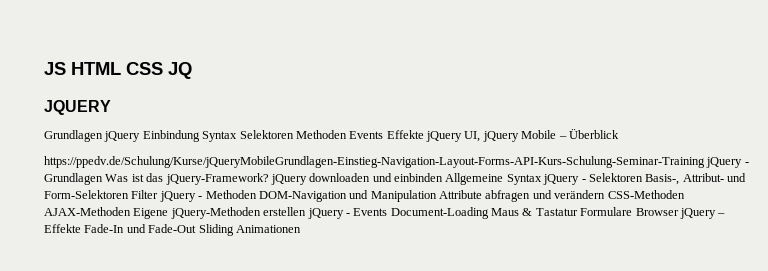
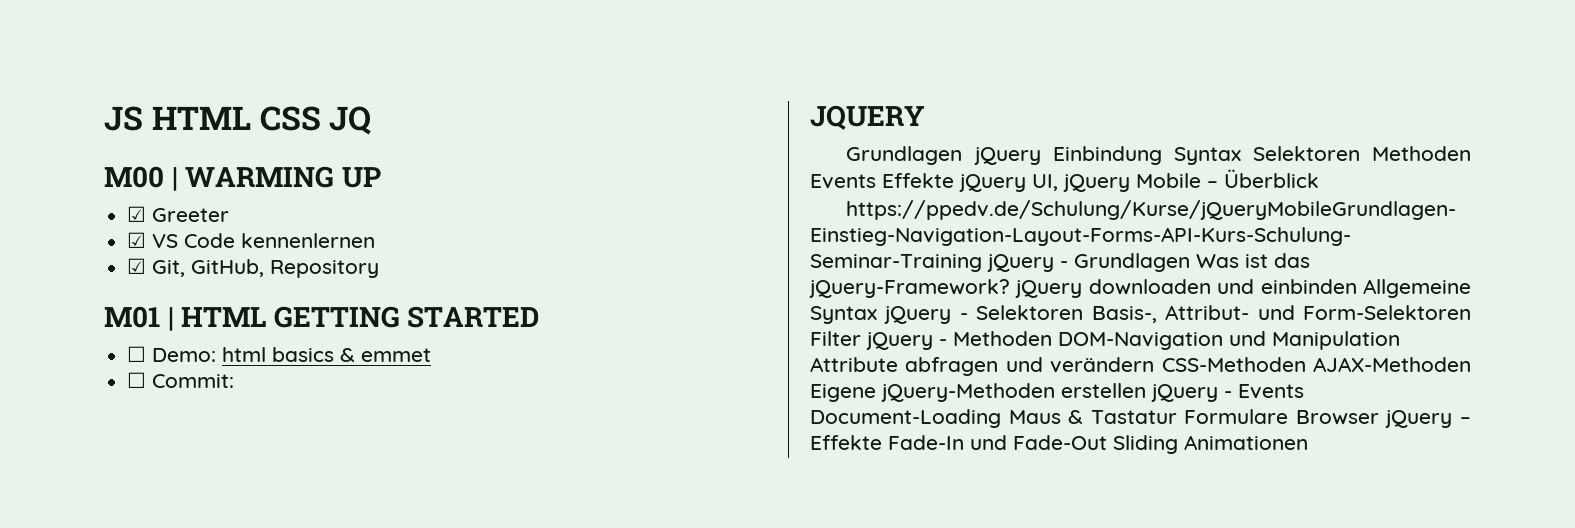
+ M00 | WARMING UP
+ ☑ Greeter
+ ☑ VS Code kennenlernen
+ ☑ Git, GitHub, Repository
+ M01 | HTML GETTING STARTED
+ ☐ Demo: html basics & emmet
+ ☐ Commit:

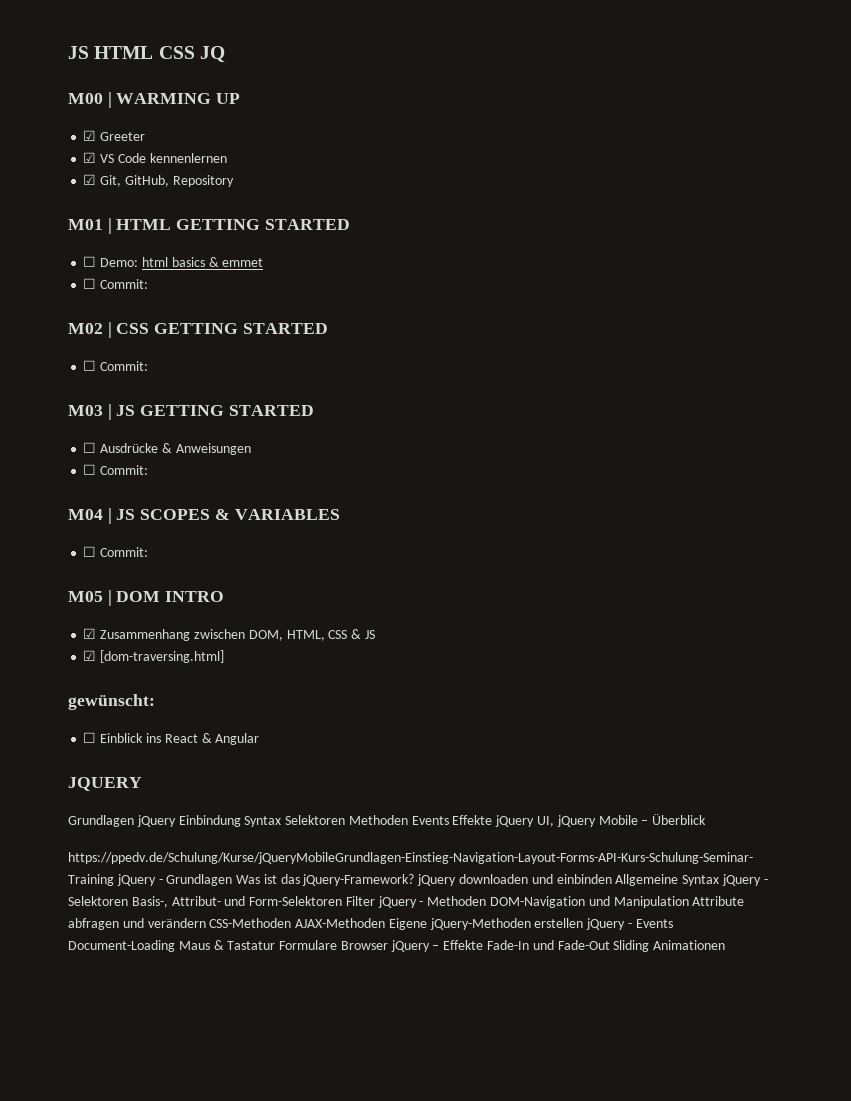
+ M02 | CSS GETTING STARTED
+ ☐ Commit:
+ M03 | JS GETTING STARTED
+ ☐ Ausdrücke & Anweisungen
+ ☐ Commit:
+ M04 | JS SCOPES & VARIABLES
+ ☐ Commit:
+ M05 | DOM INTRO
+ ☑ Zusammenhang zwischen DOM, HTML, CSS & JS
+ ☑ [dom-traversing.html]
+ gewünscht:
+ ☐ Einblick ins React & Angular

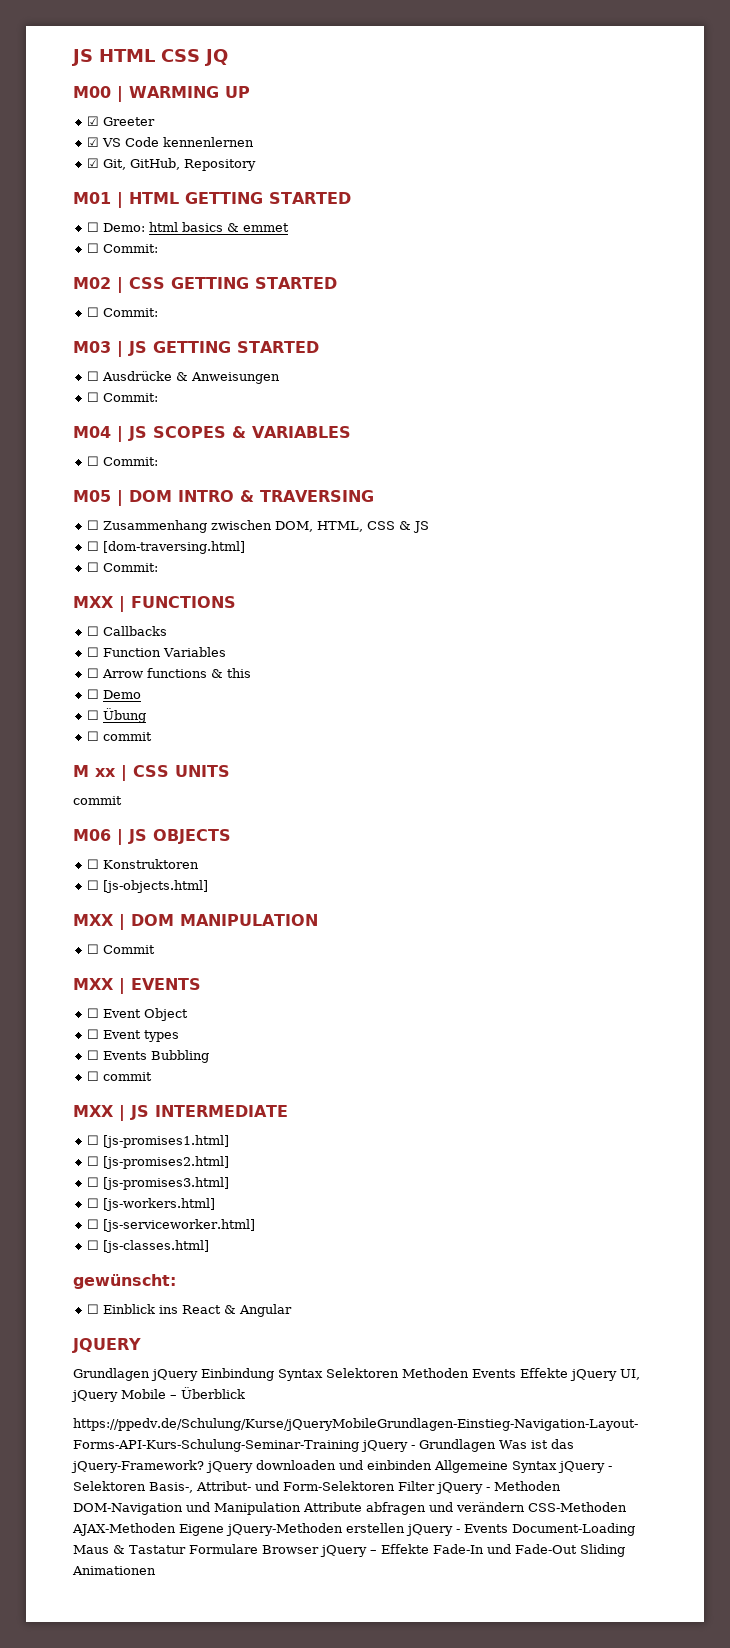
- M05 | DOM INTRO
- ☑ Zusammenhang zwischen DOM, HTML, CSS & JS
+ M05 | DOM INTRO & TRAVERSING
+ ☐ Zusammenhang zwischen DOM, HTML, CSS & JS
- ☑ [dom-traversing.html]
+ ☐ [dom-traversing.html]
+ ☐ Commit:
+ MXX | FUNCTIONS
+ ☐ Callbacks
+ ☐ Function Variables
+ ☐ Arrow functions & this
+ ☐ Demo
+ ☐ Übung
+ ☐ commit
+ M xx | CSS UNITS
+ commit
+ M06 | JS OBJECTS
+ ☐ Konstruktoren
+ ☐ [js-objects.html]
+ MXX | DOM MANIPULATION
+ ☐ Commit
+ MXX | EVENTS
+ ☐ Event Object
+ ☐ Event types
+ ☐ Events Bubbling
+ ☐ commit
+ MXX | JS INTERMEDIATE
+ ☐ [js-promises1.html]
+ ☐ [js-promises2.html]
+ ☐ [js-promises3.html]
+ ☐ [js-workers.html]
+ ☐ [js-serviceworker.html]
+ ☐ [js-classes.html]

